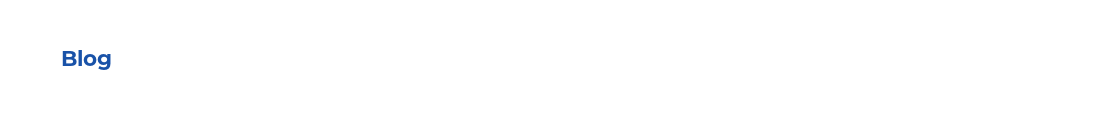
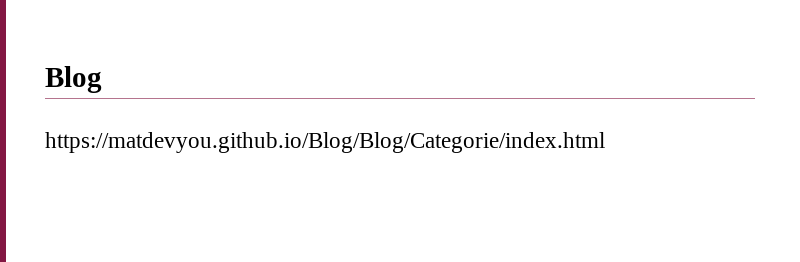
+ https://matdevyou.github.io/Blog/Blog/Categorie/index.html

